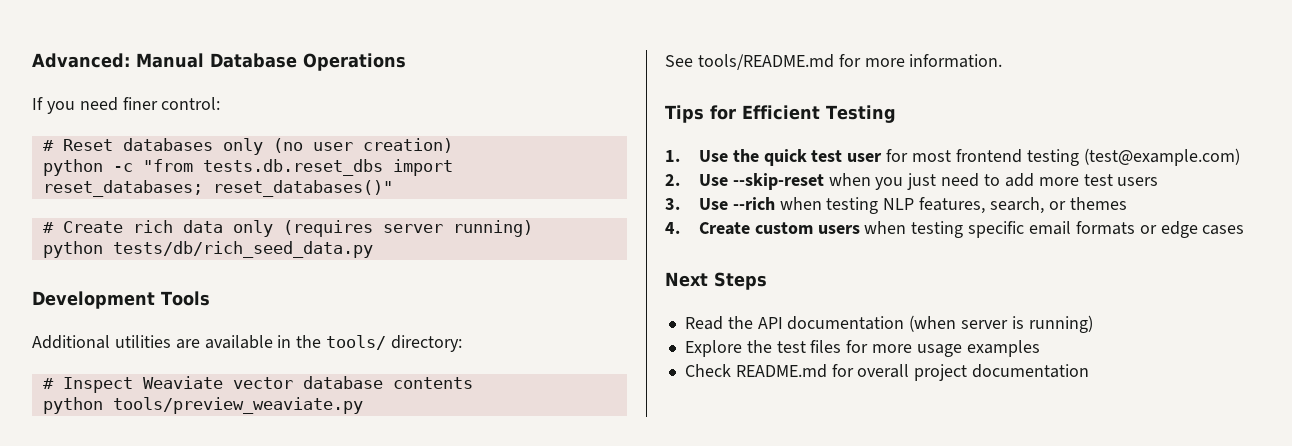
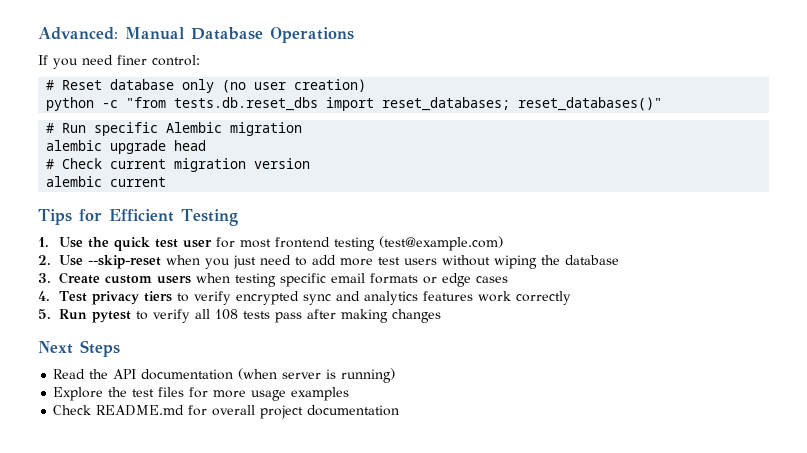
- # Reset databases only (no user creation)
+ # Reset database only (no user creation)
- # Create rich data only (requires server running)
- python tests/db/rich_seed_data.py
- Development Tools
- Additional utilities are available in the tools/ directory:
- # Inspect Weaviate vector database contents
- python tools/preview_weaviate.py
- See tools/README.md for more information.
+ # Run specific Alembic migration
+ alembic upgrade head
+ # Check current migration version
+ alembic current
- 2. Use --skip-reset when you just need to add more test users
- 3. Use --rich when testing NLP features, search, or themes
- 4. Create custom users when testing specific email formats or edge cases
+ 2. Use --skip-reset when you just need to add more test users without wiping the database
+ 3. Create custom users when testing specific email formats or edge cases
+ 4. Test privacy tiers to verify encrypted sync and analytics features work correctly
+ 5. Run pytest to verify all 108 tests pass after making changes

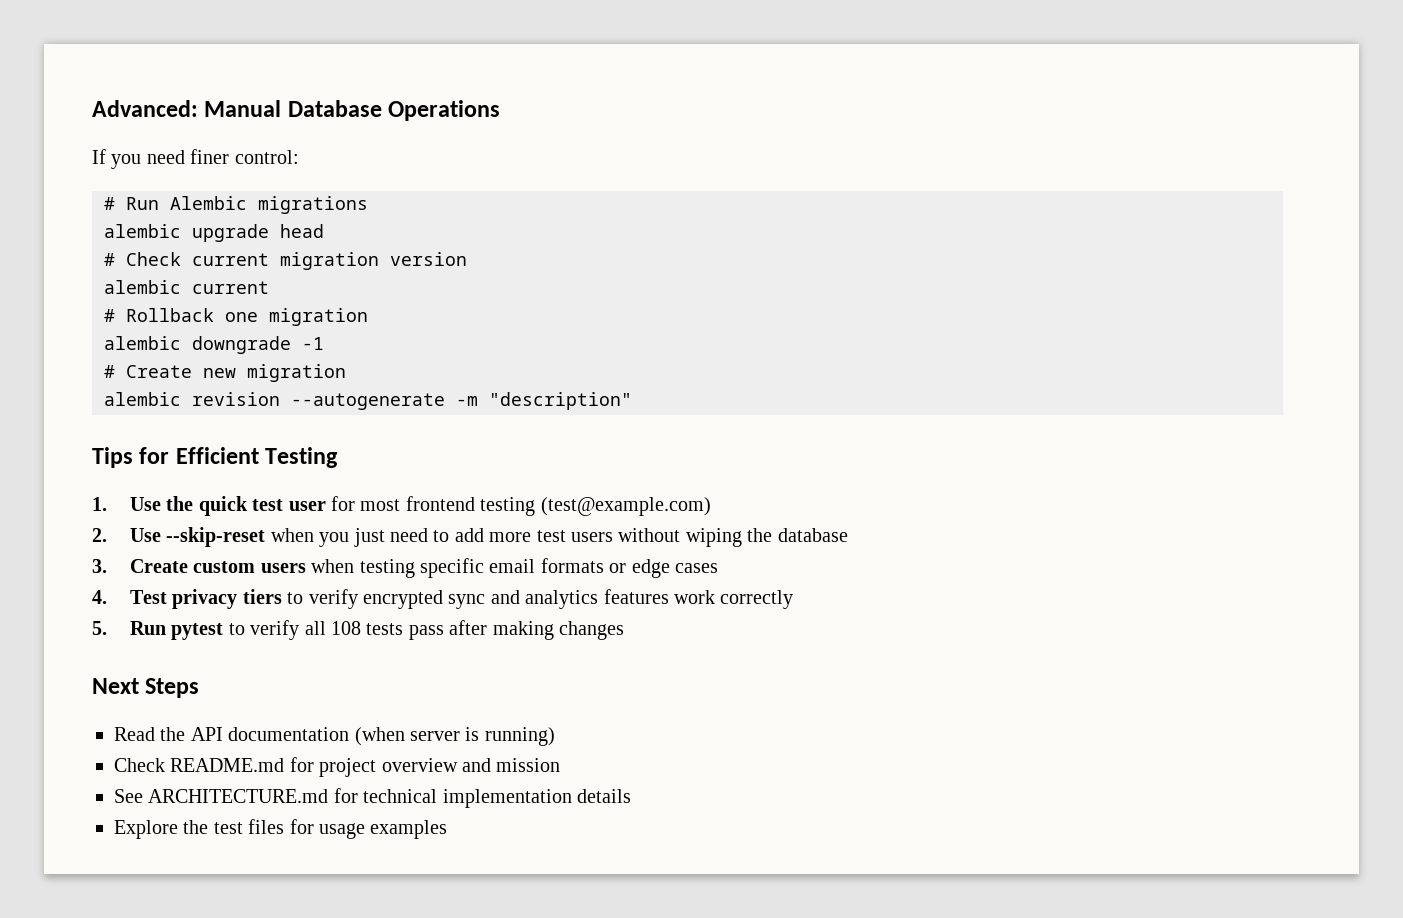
- # Reset database only (no user creation)
- python -c "from tests.db.reset_dbs import reset_databases; reset_databases()"
- # Run specific Alembic migration
+ # Run Alembic migrations
+ # Rollback one migration
+ alembic downgrade -1
+ # Create new migration
+ alembic revision --autogenerate -m "description"
+ Check README.md for project overview and mission
+ See ARCHITECTURE.md for technical implementation details
- Explore the test files for more usage examples
+ Explore the test files for usage examples
- Check README.md for overall project documentation

